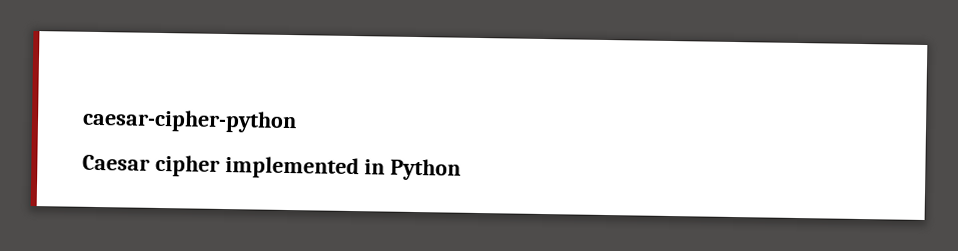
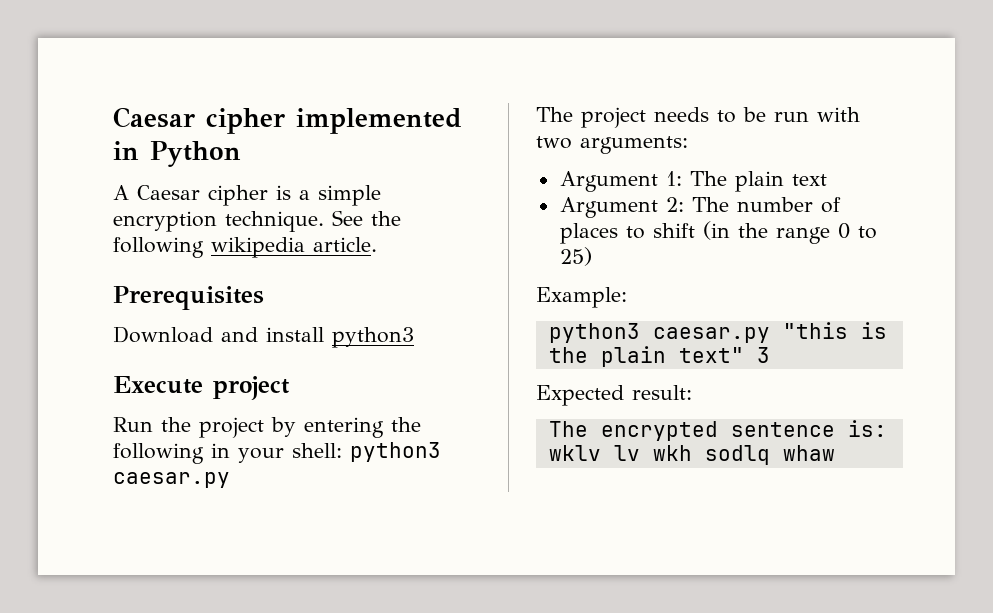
- caesar-cipher-python
+ A Caesar cipher is a simple encryption technique. See the following wikipedia article.
+ Prerequisites
+ Download and install python3
+ Execute project
+ Run the project by entering the following in your shell: python3 caesar.py
+ The project needs to be run with two arguments:
+ Argument 1: The plain text
+ Argument 2: The number of places to shift (in the range 0 to 25)
+ Example:
+ python3 caesar.py "this is the plain text" 3
+ Expected result:
+ The encrypted sentence is: wklv lv wkh sodlq whaw

